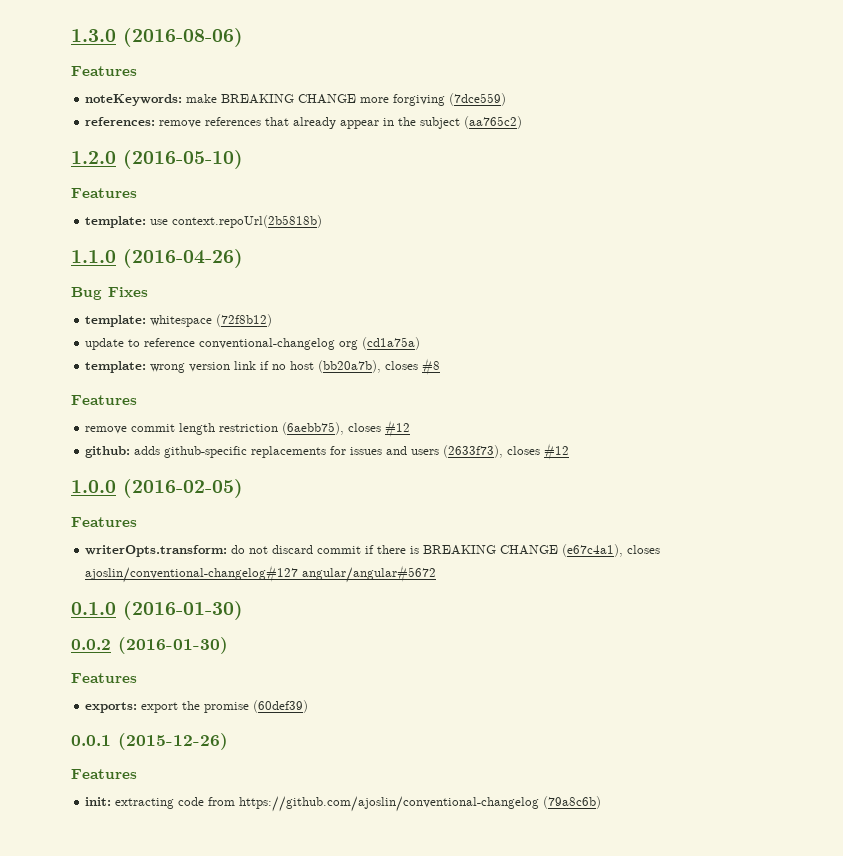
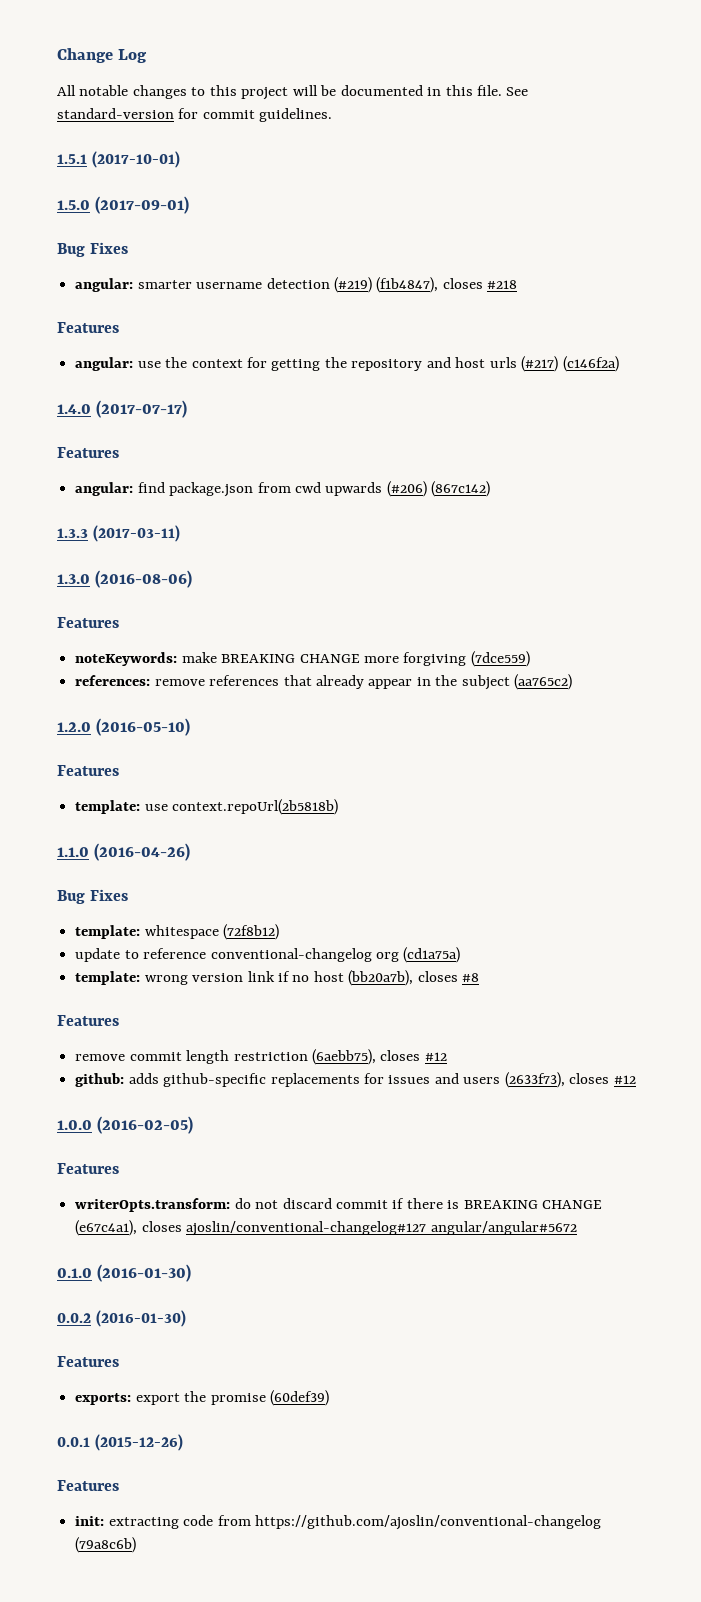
+ Change Log
+ All notable changes to this project will be documented in this file. See standard-version for commit guidelines.
+ 1.5.1 (2017-10-01)
+ 1.5.0 (2017-09-01)
+ Bug Fixes
+ angular: smarter username detection (#219) (f1b4847), closes #218
+ Features
+ angular: use the context for getting the repository and host urls (#217) (c146f2a)
+ 1.4.0 (2017-07-17)
+ Features
+ angular: find package.json from cwd upwards (#206) (867c142)
+ 1.3.3 (2017-03-11)

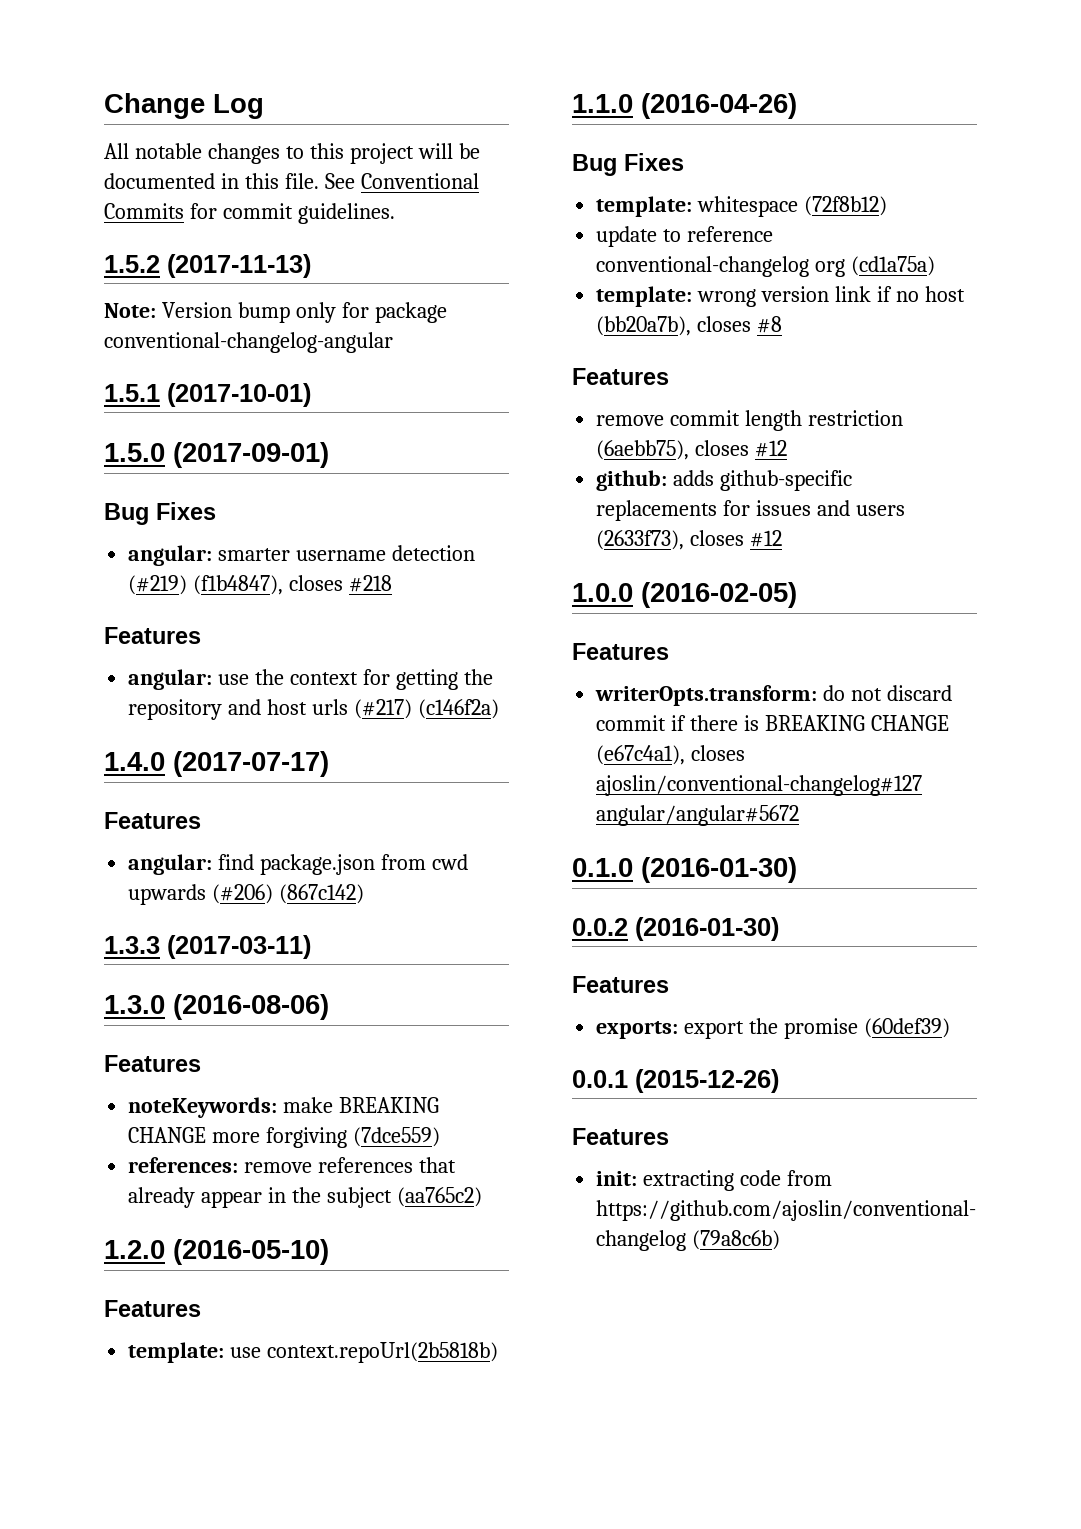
- See standard-version for commit guidelines.
+ See Conventional Commits for commit guidelines.
+ 1.5.2 (2017-11-13)
+ Note: Version bump only for package conventional-changelog-angular

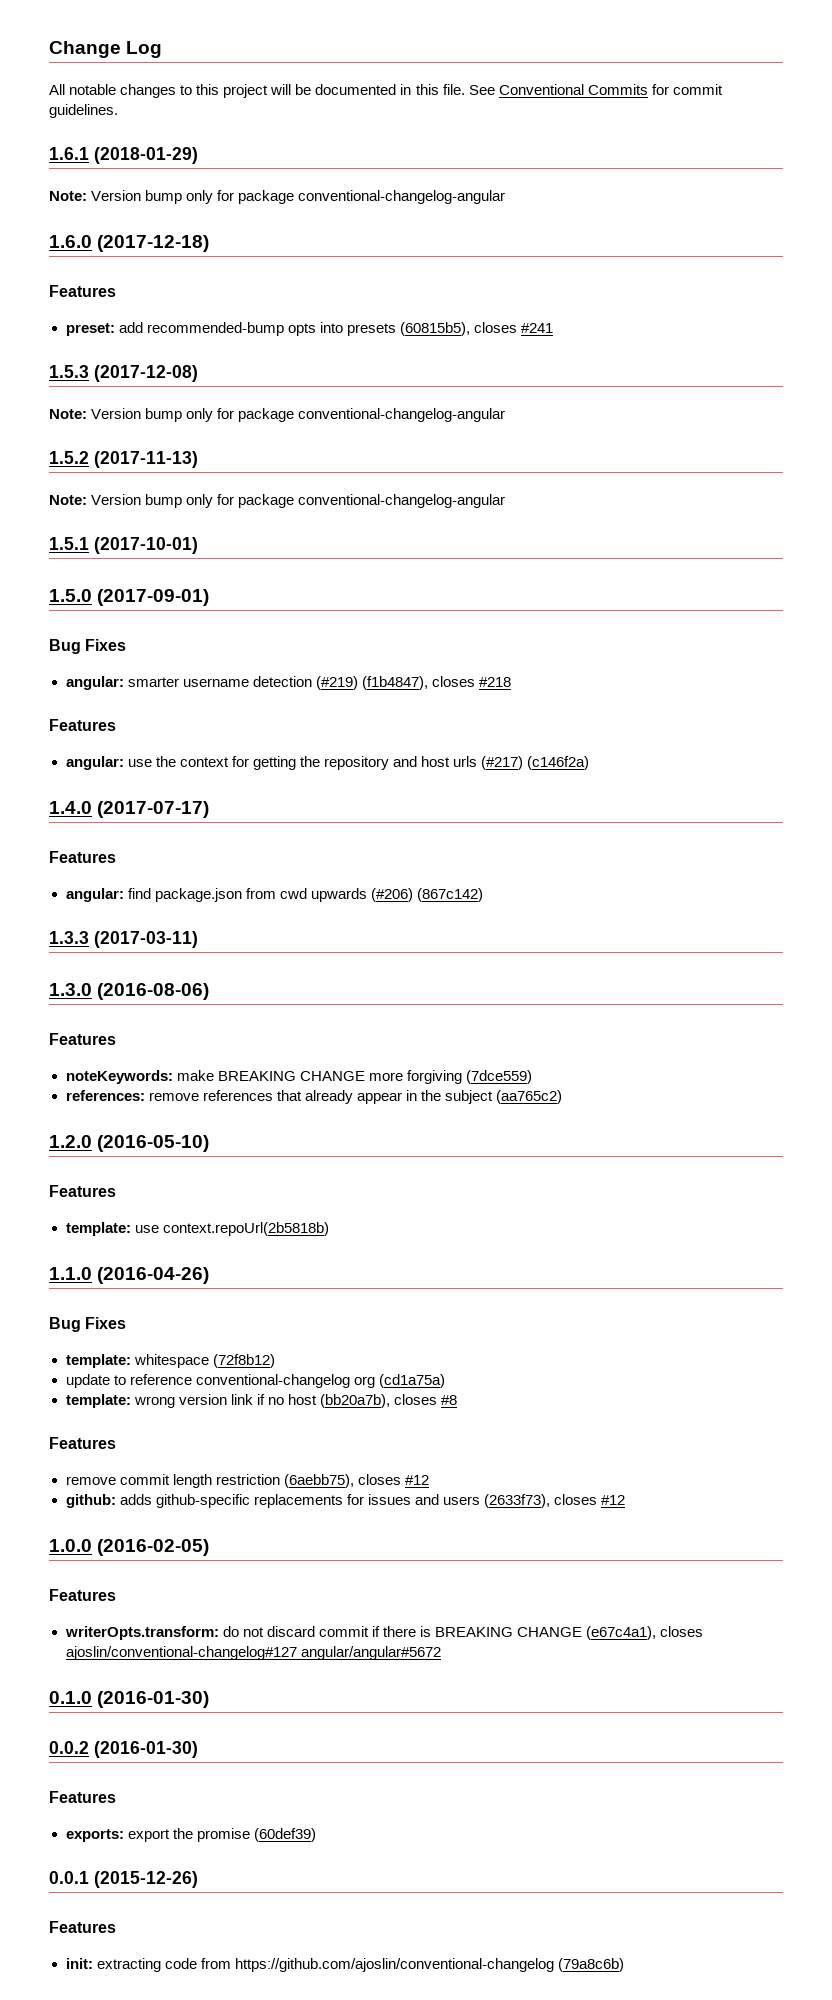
+ 1.6.1 (2018-01-29)
+ Note: Version bump only for package conventional-changelog-angular
+ 1.6.0 (2017-12-18)
+ Features
+ preset: add recommended-bump opts into presets (60815b5), closes #241
+ 1.5.3 (2017-12-08)
+ Note: Version bump only for package conventional-changelog-angular

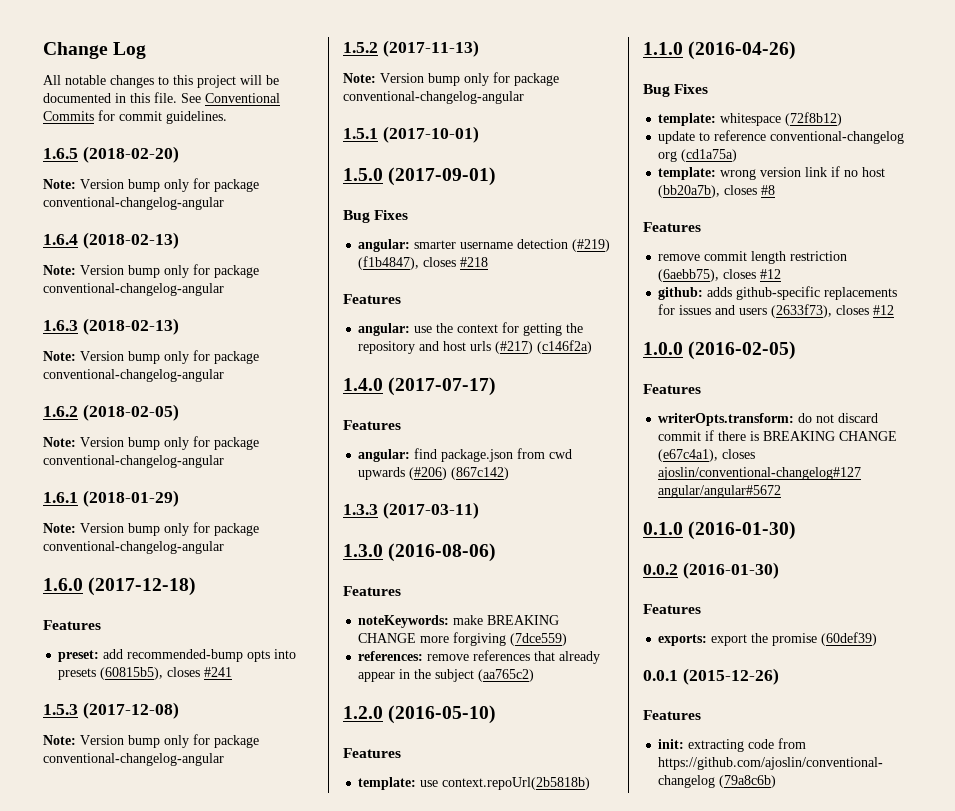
+ 1.6.5 (2018-02-20)
+ Note: Version bump only for package conventional-changelog-angular
+ 1.6.4 (2018-02-13)
+ Note: Version bump only for package conventional-changelog-angular
+ 1.6.3 (2018-02-13)
+ Note: Version bump only for package conventional-changelog-angular
+ 1.6.2 (2018-02-05)
+ Note: Version bump only for package conventional-changelog-angular

